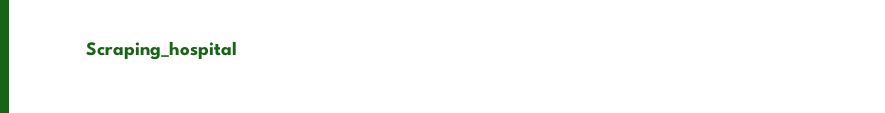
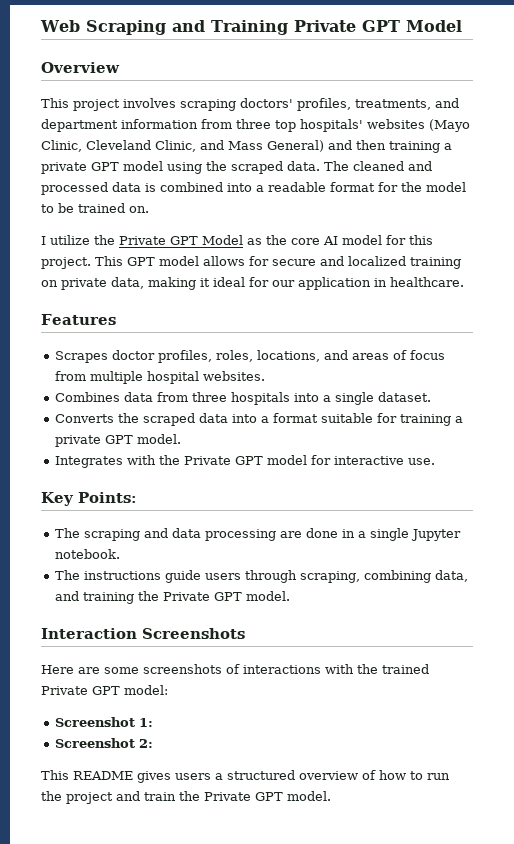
- Scraping_hospital
+ Web Scraping and Training Private GPT Model
+ Overview
+ This project involves scraping doctors' profiles, treatments, and department information from three top hospitals' websites (Mayo Clinic, Cleveland Clinic, and Mass General) and then training a private GPT model using the scraped data. The cleaned and processed data is combined into a readable format for the model to be trained on.
+ I utilize the Private GPT Model as the core AI model for this project. This GPT model allows for secure and localized training on private data, making it ideal for our application in healthcare.
+ Features
+ Scrapes doctor profiles, roles, locations, and areas of focus from multiple hospital websites.
+ Combines data from three hospitals into a single dataset.
+ Converts the scraped data into a format suitable for training a private GPT model.
+ Integrates with the Private GPT model for interactive use.
+ Key Points:
+ The scraping and data processing are done in a single Jupyter notebook.
+ The instructions guide users through scraping, combining data, and training the Private GPT model.
+ Interaction Screenshots
+ Here are some screenshots of interactions with the trained Private GPT model:
+ Screenshot 1:
+ Screenshot 2:
+ This README gives users a structured overview of how to run the project and train the Private GPT model.

